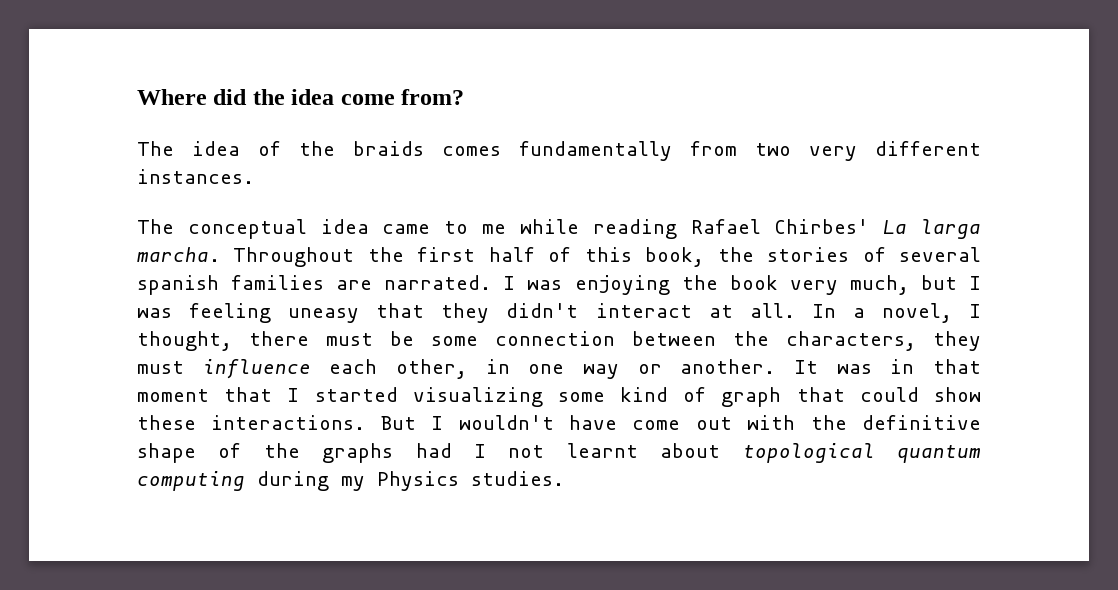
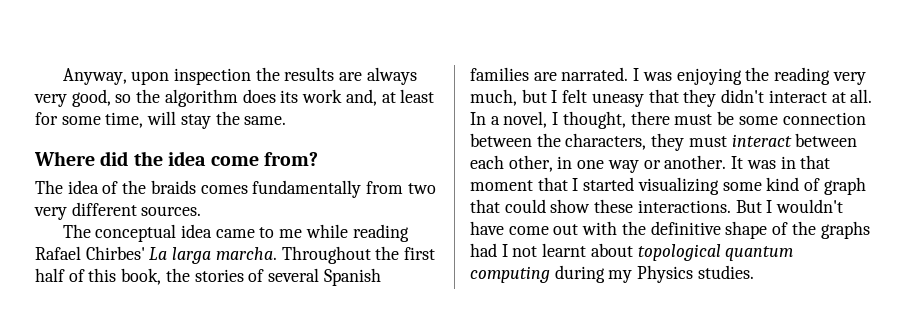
+ Anyway, upon inspection the results are always very good, so the algorithm does its work and, at least for some time, will stay the same.
- The idea of the braids comes fundamentally from two very different instances.
+ The idea of the braids comes fundamentally from two very different sources.
- Throughout the first half of this book, the stories of several spanish families are narrated.
+ Throughout the first half of this book, the stories of several Spanish families are narrated.
- I was enjoying the book very much, but I was feeling uneasy that they didn't interact at all.
+ I was enjoying the reading very much, but I felt uneasy that they didn't interact at all.
- In a novel, I thought, there must be some connection between the characters, they must influence each other, in one way or another.
+ In a novel, I thought, there must be some connection between the characters, they must interact between each other, in one way or another.

